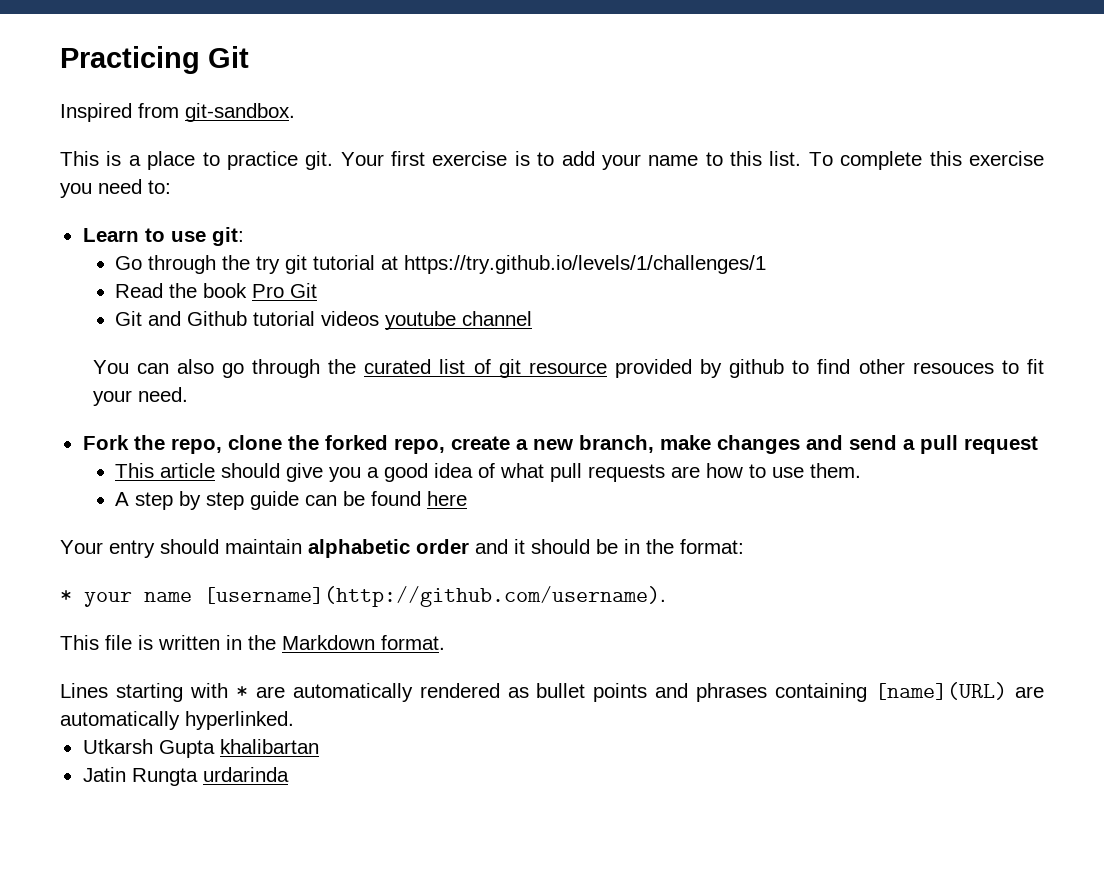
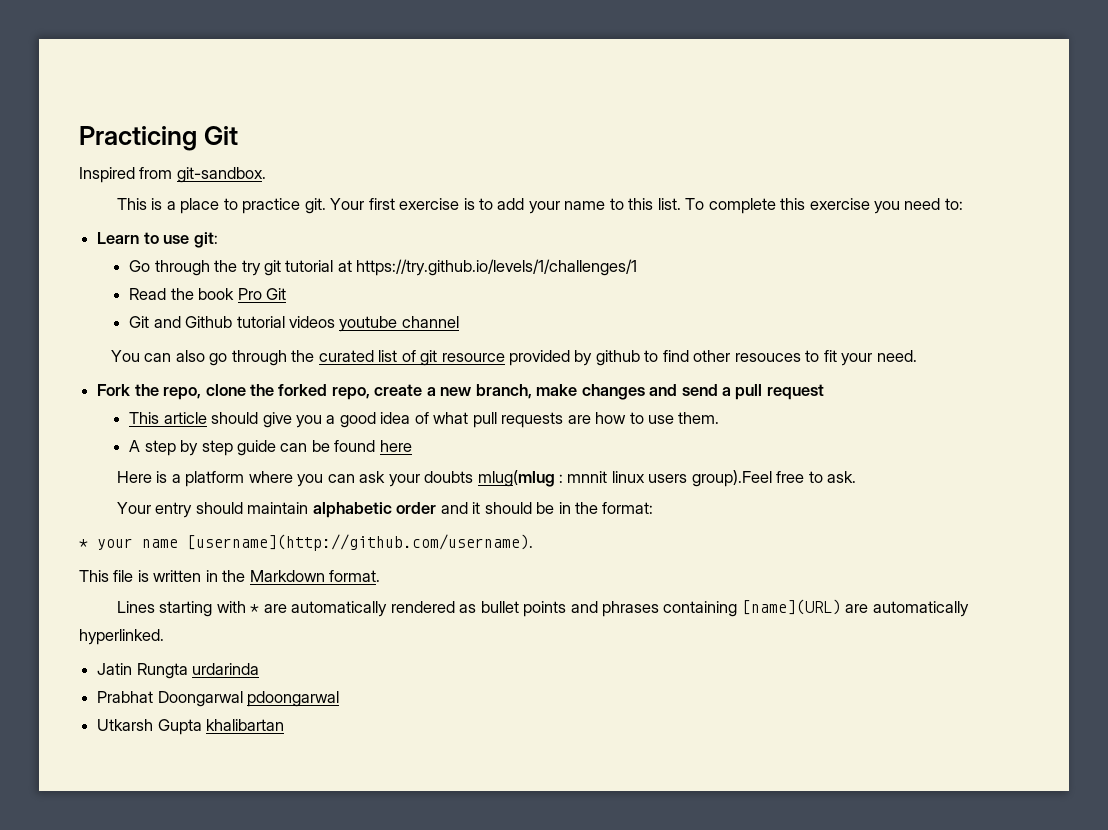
+ Here is a platform where you can ask your doubts mlug(mlug : mnnit linux users group).Feel free to ask.
+ Jatin Rungta urdarinda
+ Prabhat Doongarwal pdoongarwal
- Jatin Rungta urdarinda

